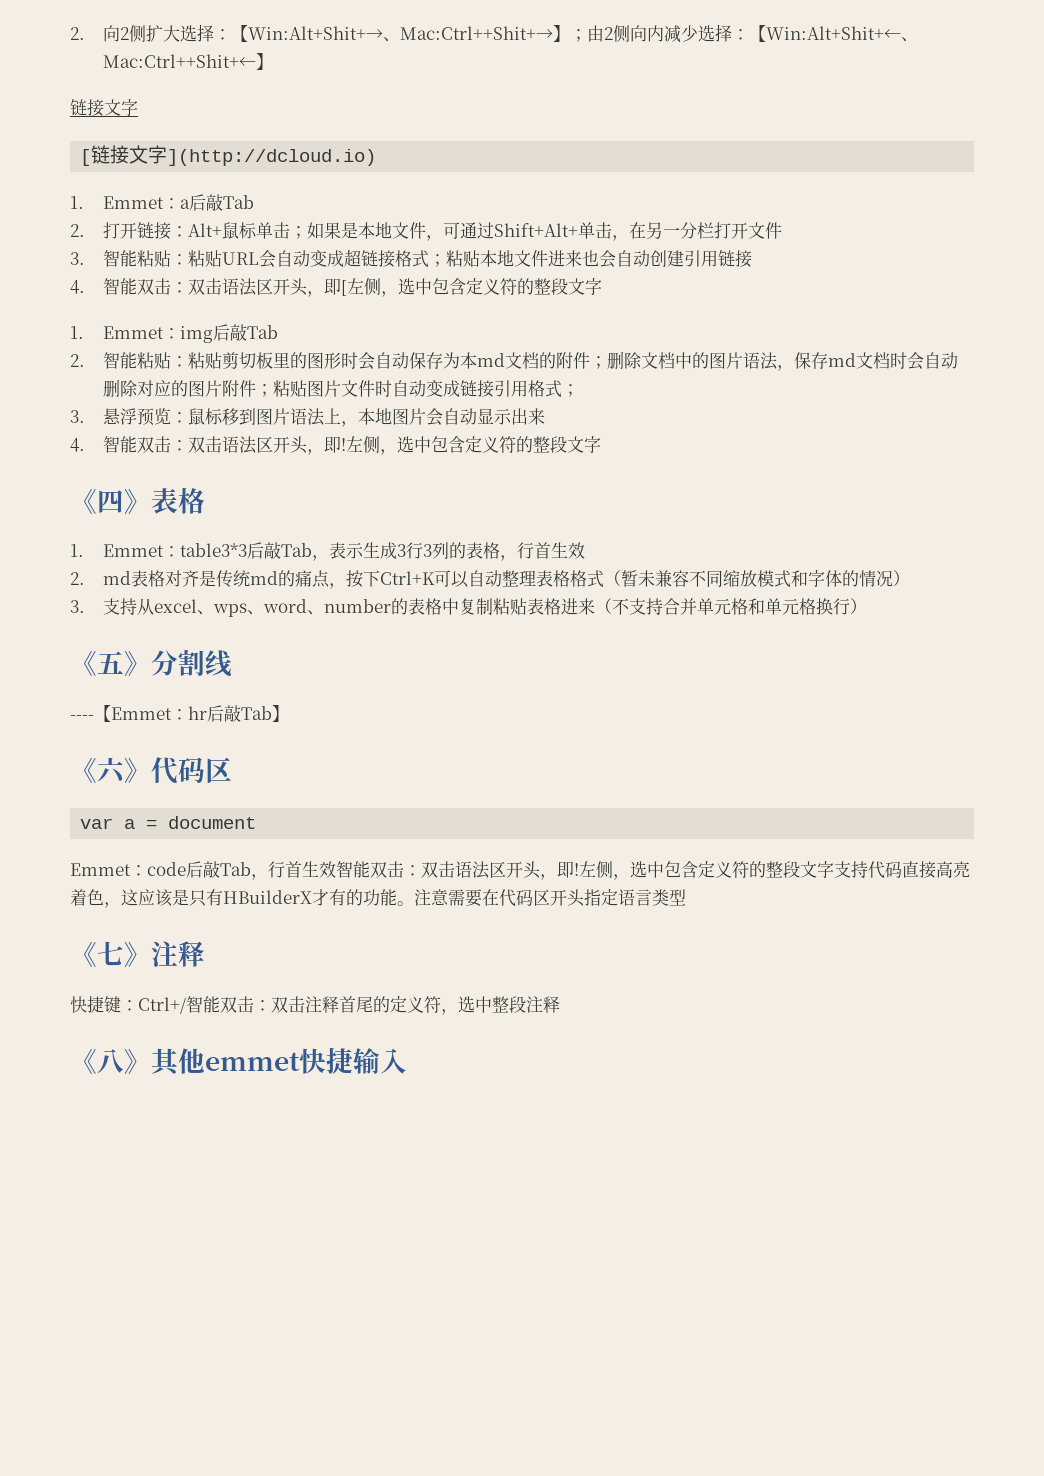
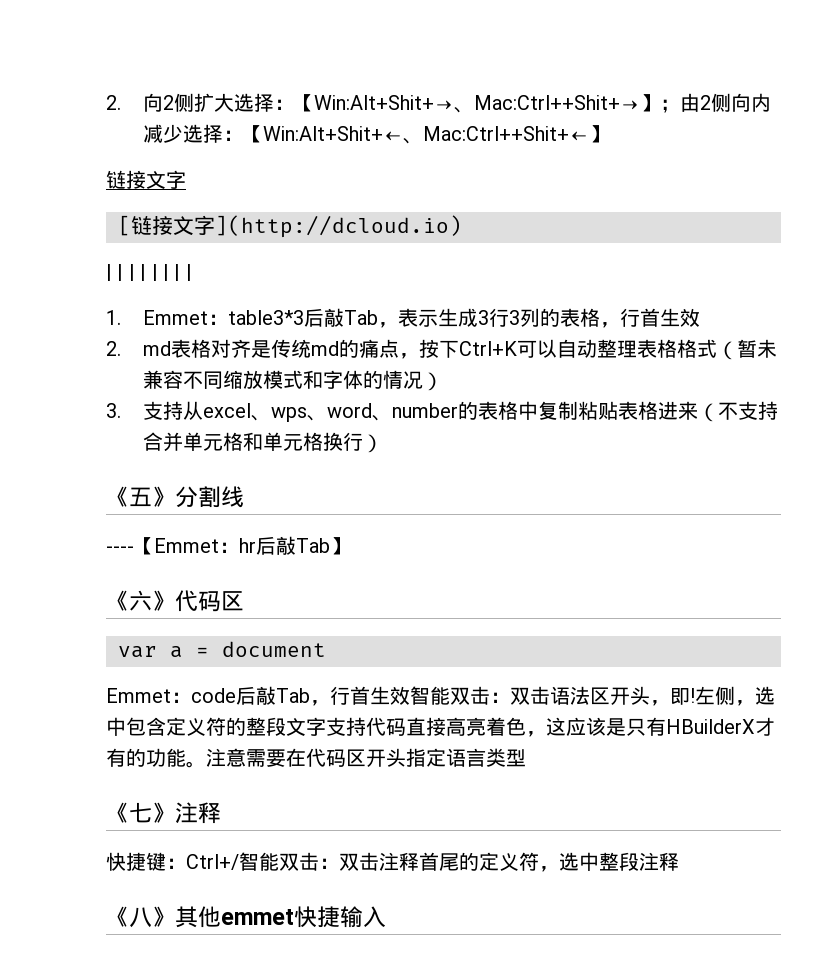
- 1. Emmet：a后敲Tab
- 2.打开链接：Alt+鼠标单击；如果是本地文件，可通过Shift+Alt+单击，在另一分栏打开文件
- 3.智能粘贴：粘贴URL会自动变成超链接格式；粘贴本地文件进来也会自动创建引用链接
- 4.智能双击：双击语法区开头，即[左侧，选中包含定义符的整段文字
- 1. Emmet：img后敲Tab
- 2.智能粘贴：粘贴剪切板里的图形时会自动保存为本md文档的附件；删除文档中的图片语法，保存md文档时会自动删除对应的图片附件；粘贴图片文件时自动变成链接引用格式；
- 3.悬浮预览：鼠标移到图片语法上，本地图片会自动显示出来
- 4.智能双击：双击语法区开头，即!左侧，选中包含定义符的整段文字
- 《四》表格
+ | | | | | | | |

